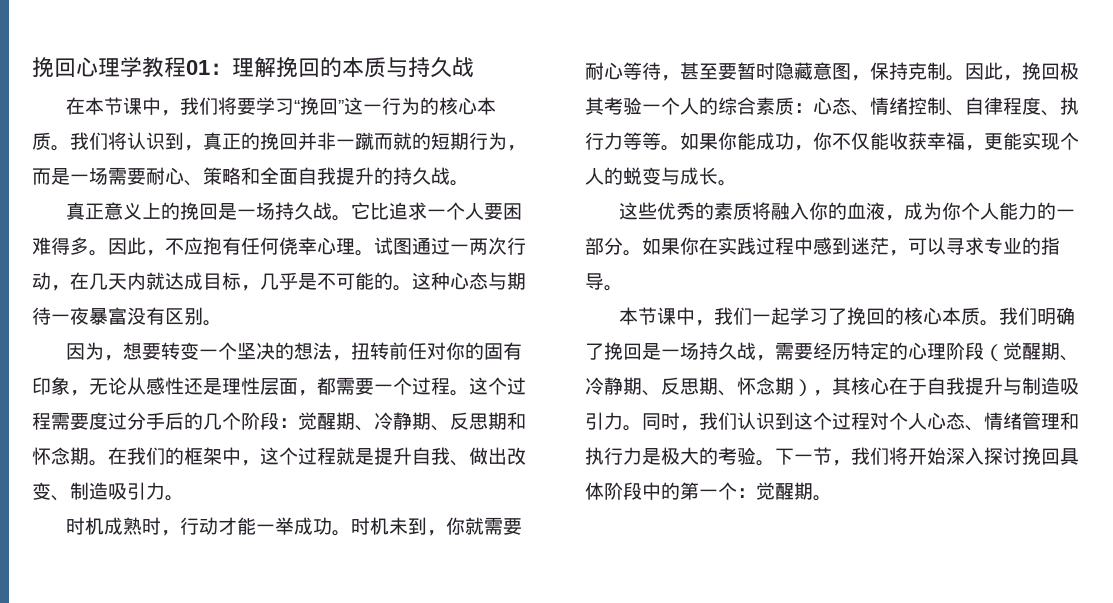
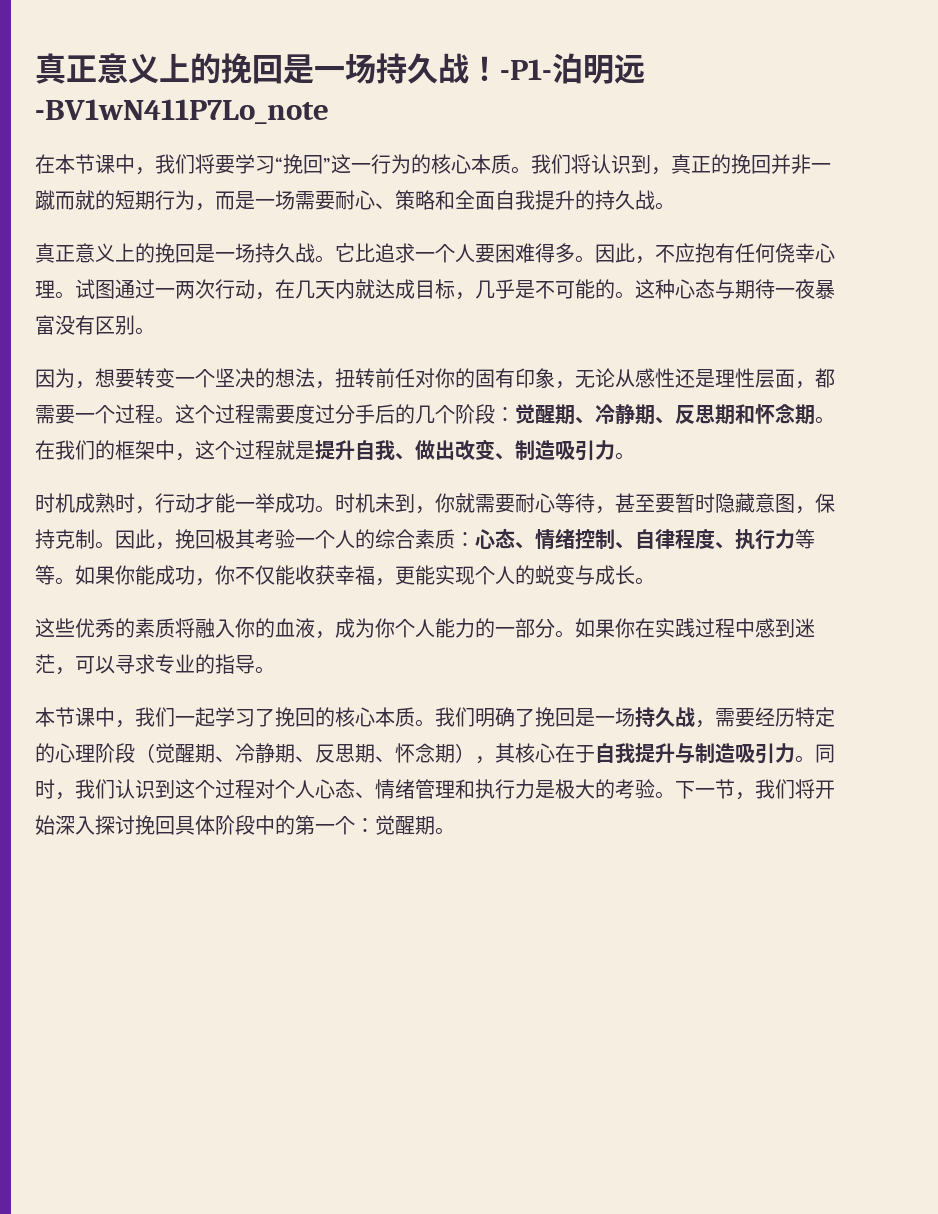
- 挽回心理学教程01：理解挽回的本质与持久战
+ 真正意义上的挽回是一场持久战！-P1-泊明远-BV1wN411P7Lo_note

